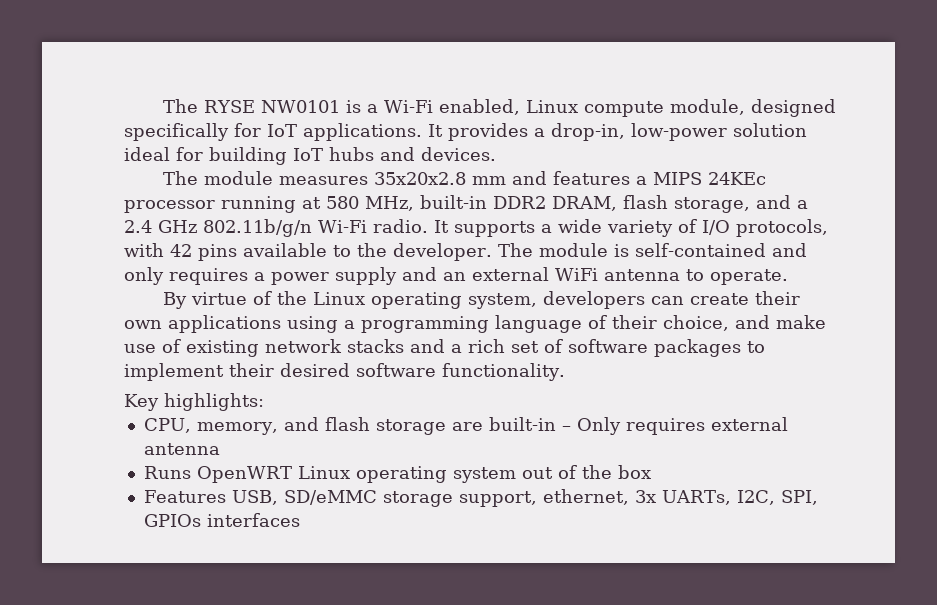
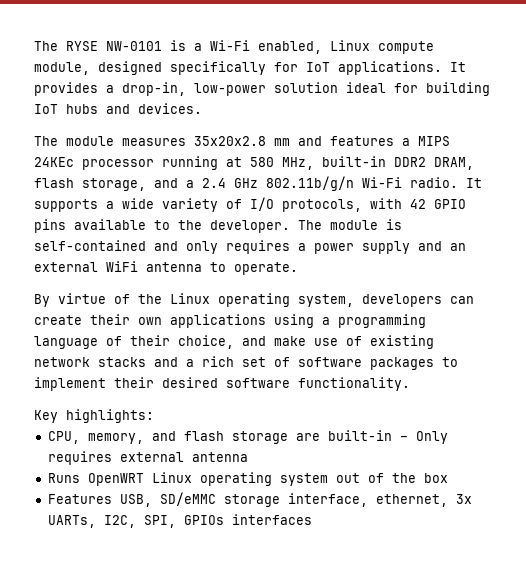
- The RYSE NW0101 is a Wi-Fi enabled, Linux compute module, designed specifically for IoT applications.
+ The RYSE NW-0101 is a Wi-Fi enabled, Linux compute module, designed specifically for IoT applications.
- It supports a wide variety of I/O protocols, with 42 pins available to the developer.
+ It supports a wide variety of I/O protocols, with 42 GPIO pins available to the developer.
- Features USB, SD/eMMC storage support, ethernet, 3x UARTs, I2C, SPI, GPIOs interfaces
+ Features USB, SD/eMMC storage interface, ethernet, 3x UARTs, I2C, SPI, GPIOs interfaces

